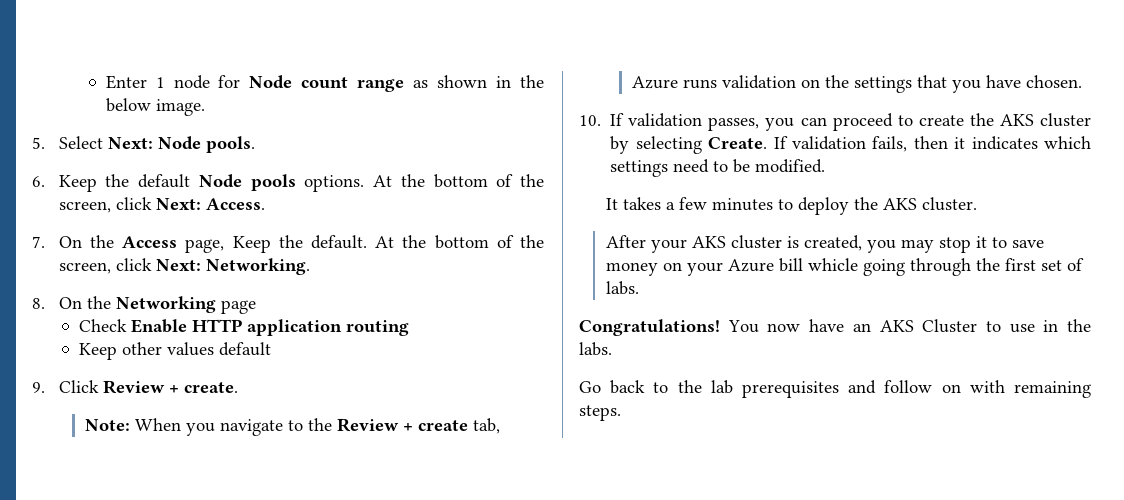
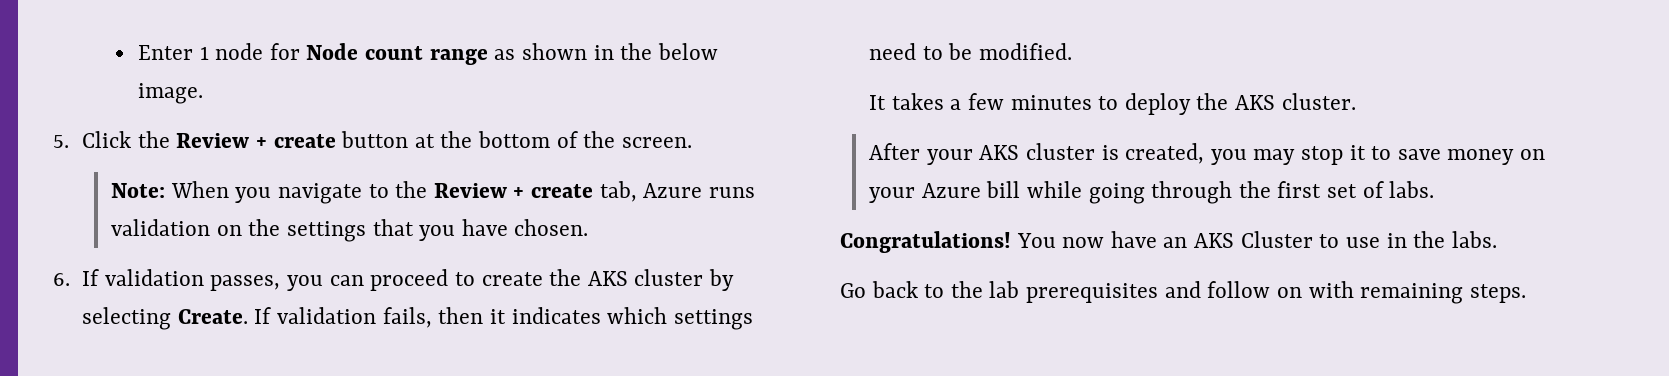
- 5. Select Next: Node pools.
- 6. Keep the default Node pools options. At the bottom of the screen, click Next: Access.
- 7. On the Access page, Keep the default. At the bottom of the screen, click Next: Networking.
- 8. On the Networking page
- Check Enable HTTP application routing
- Keep other values default
- 9. Click Review + create.
+ 5. Click the Review + create button at the bottom of the screen.
- 10. If validation passes, you can proceed to create the AKS cluster by selecting Create.
+ 6. If validation passes, you can proceed to create the AKS cluster by selecting Create.
- After your AKS cluster is created, you may stop it to save money on your Azure bill whicle going through the first set of labs.
+ After your AKS cluster is created, you may stop it to save money on your Azure bill while going through the first set of labs.

